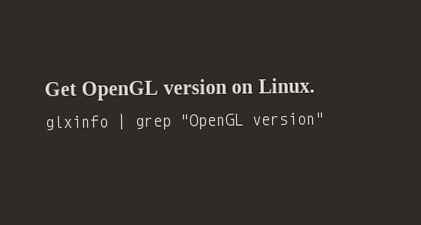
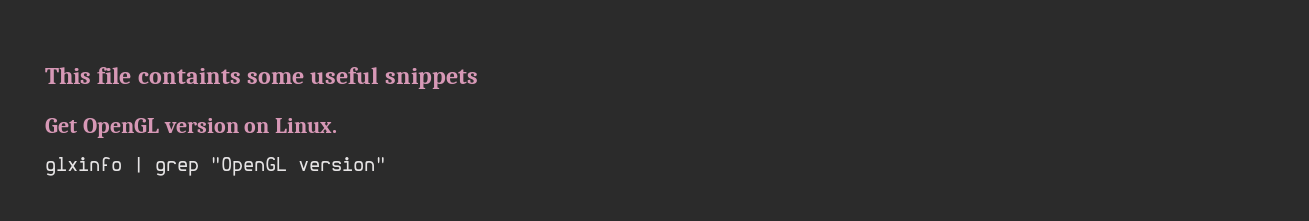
+ This file containts some useful snippets

